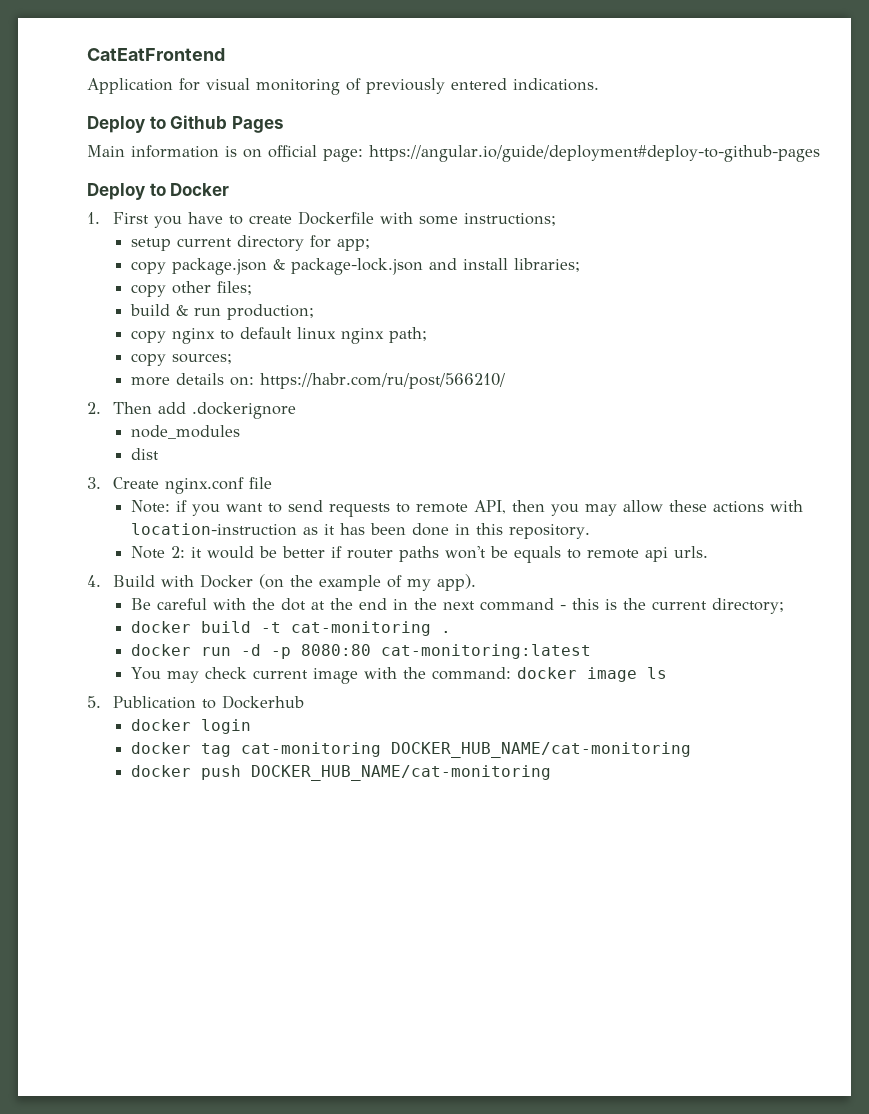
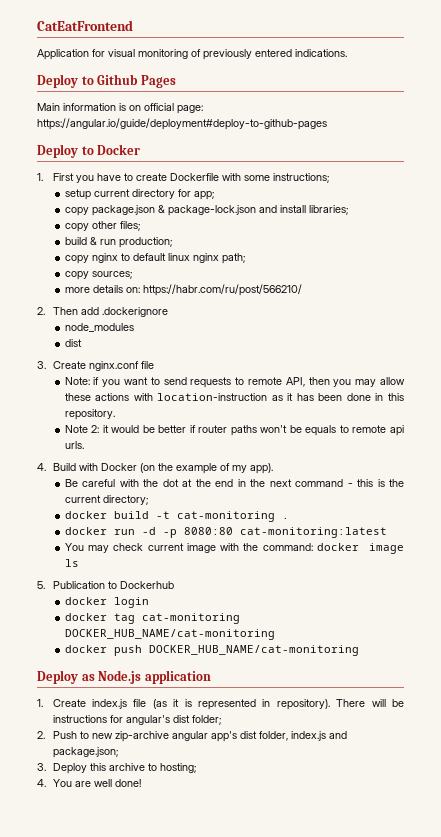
+ Deploy as Node.js application
+ 1. Create index.js file (as it is represented in repository). There will be instructions for angular's dist folder;
+ 2. Push to new zip-archive angular app's dist folder, index.js and package.json;
+ 3. Deploy this archive to hosting;
+ 4. You are well done!

